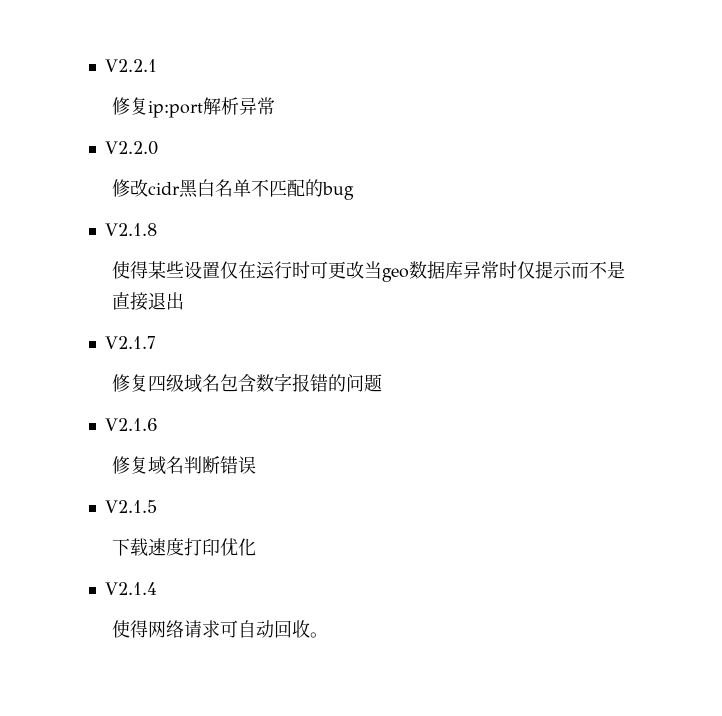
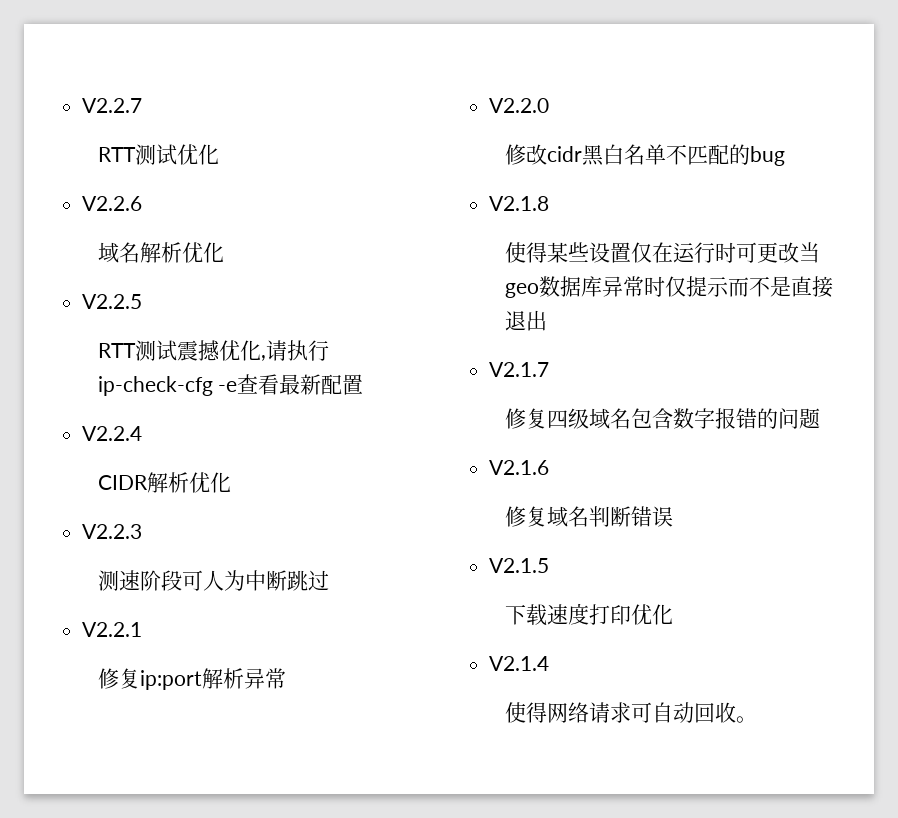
+ V2.2.7
+ RTT测试优化
+ V2.2.6
+ 域名解析优化
+ V2.2.5
+ RTT测试震撼优化,请执行ip-check-cfg -e查看最新配置
+ V2.2.4
+ CIDR解析优化
+ V2.2.3
+ 测速阶段可人为中断跳过

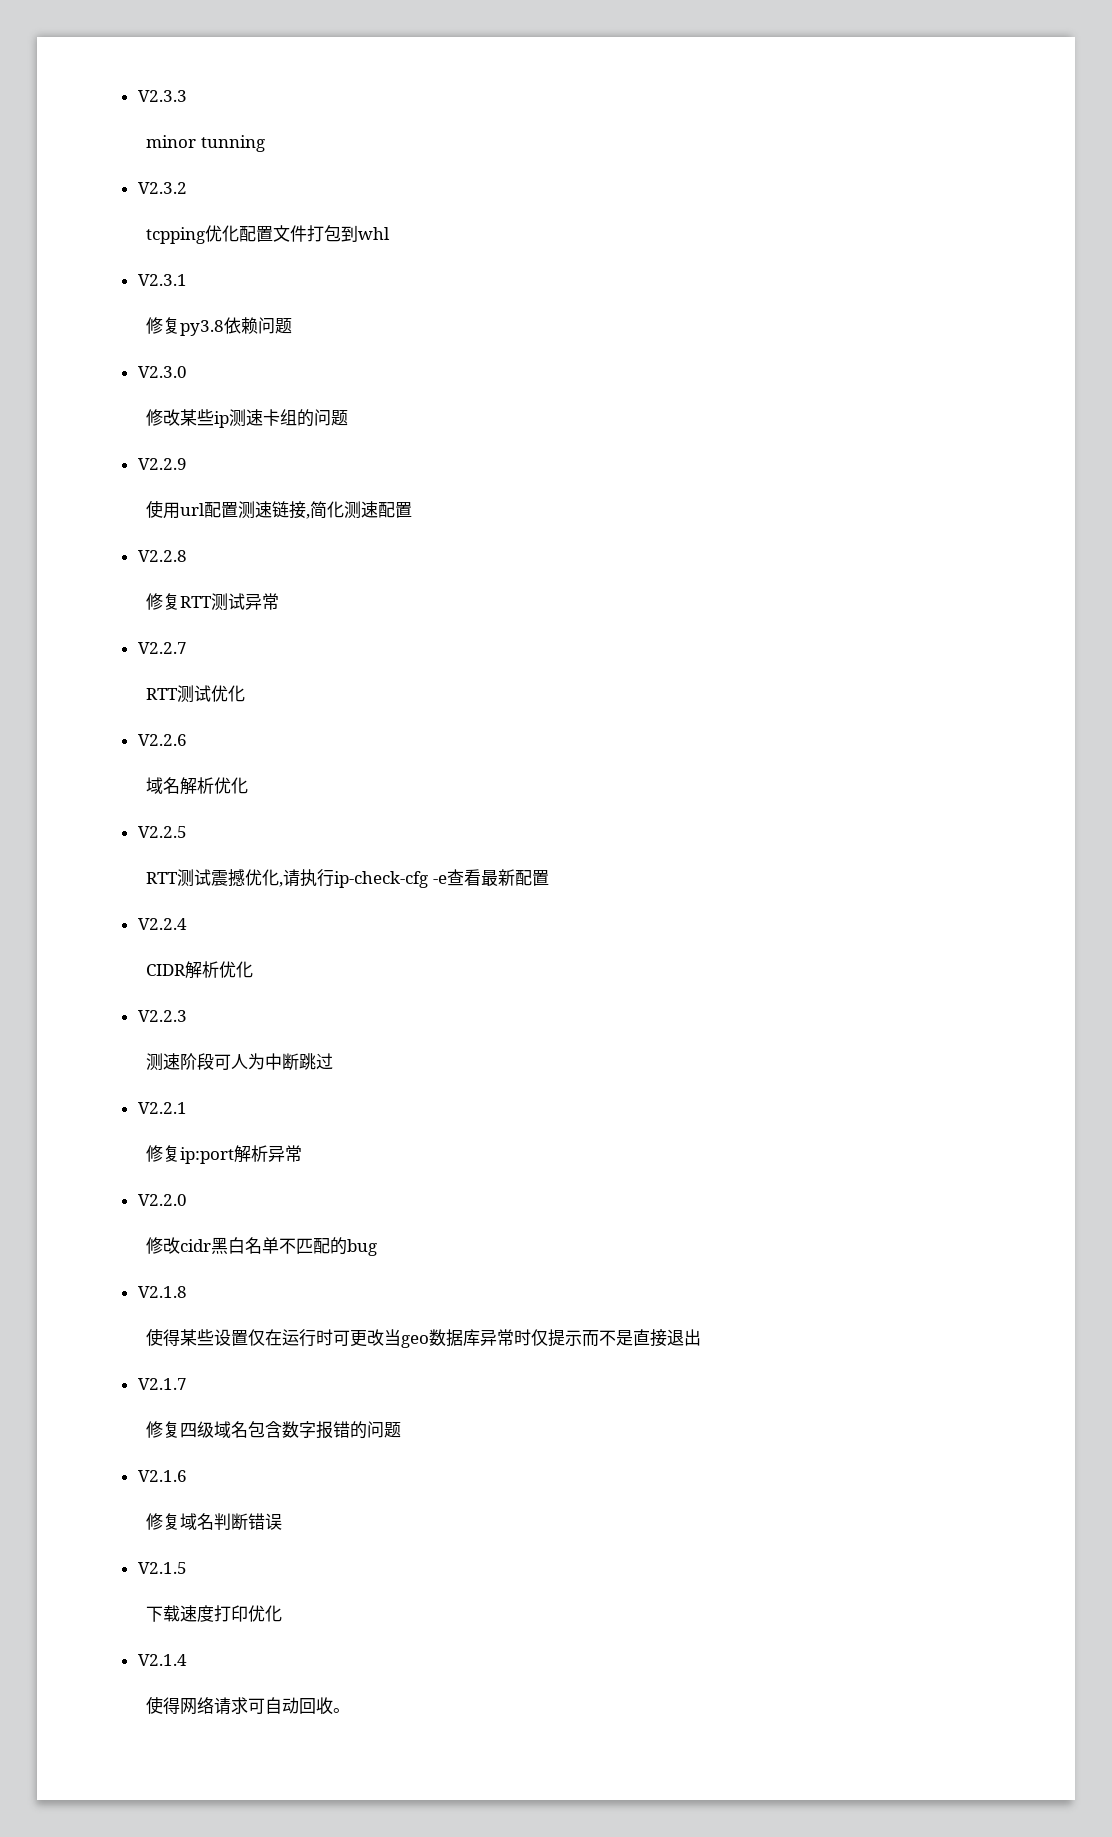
+ V2.3.3
+ minor tunning
+ V2.3.2
+ tcpping优化配置文件打包到whl
+ V2.3.1
+ 修复py3.8依赖问题
+ V2.3.0
+ 修改某些ip测速卡组的问题
+ V2.2.9
+ 使用url配置测速链接,简化测速配置
+ V2.2.8
+ 修复RTT测试异常

